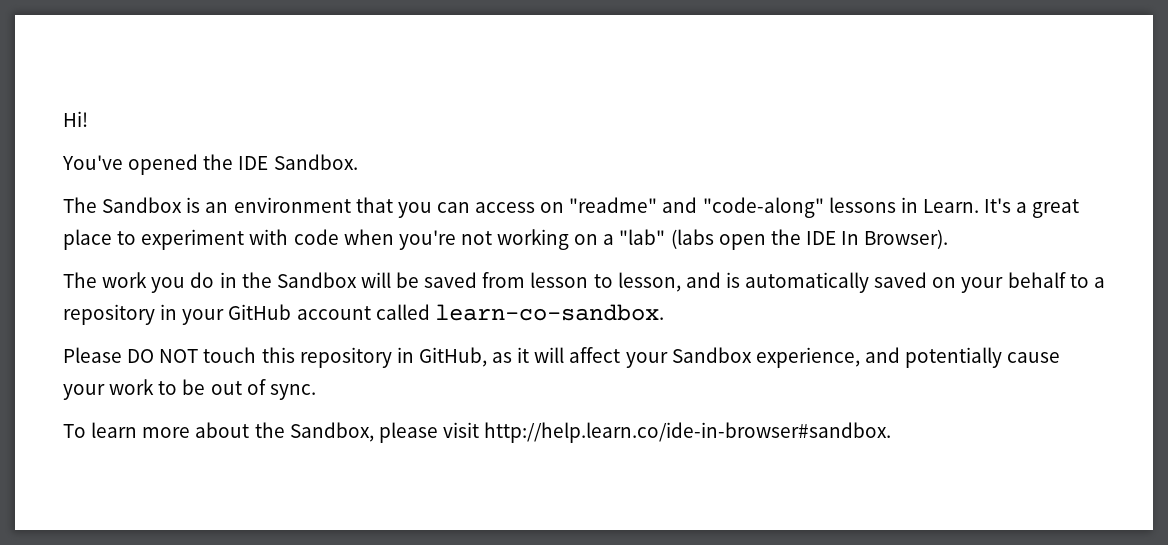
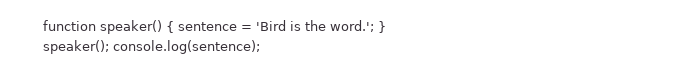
- Hi!
- You've opened the IDE Sandbox.
- The Sandbox is an environment that you can access on "readme" and "code-along" lessons in Learn. It's a great place to experiment with code when you're not working on a "lab" (labs open the IDE In Browser).
- The work you do in the Sandbox will be saved from lesson to lesson, and is automatically saved on your behalf to a repository in your GitHub account called learn-co-sandbox.
- Please DO NOT touch this repository in GitHub, as it will affect your Sandbox experience, and potentially cause your work to be out of sync.
- To learn more about the Sandbox, please visit http://help.learn.co/ide-in-browser#sandbox.
+ function speaker() { sentence = 'Bird is the word.'; }
+ speaker(); console.log(sentence);

